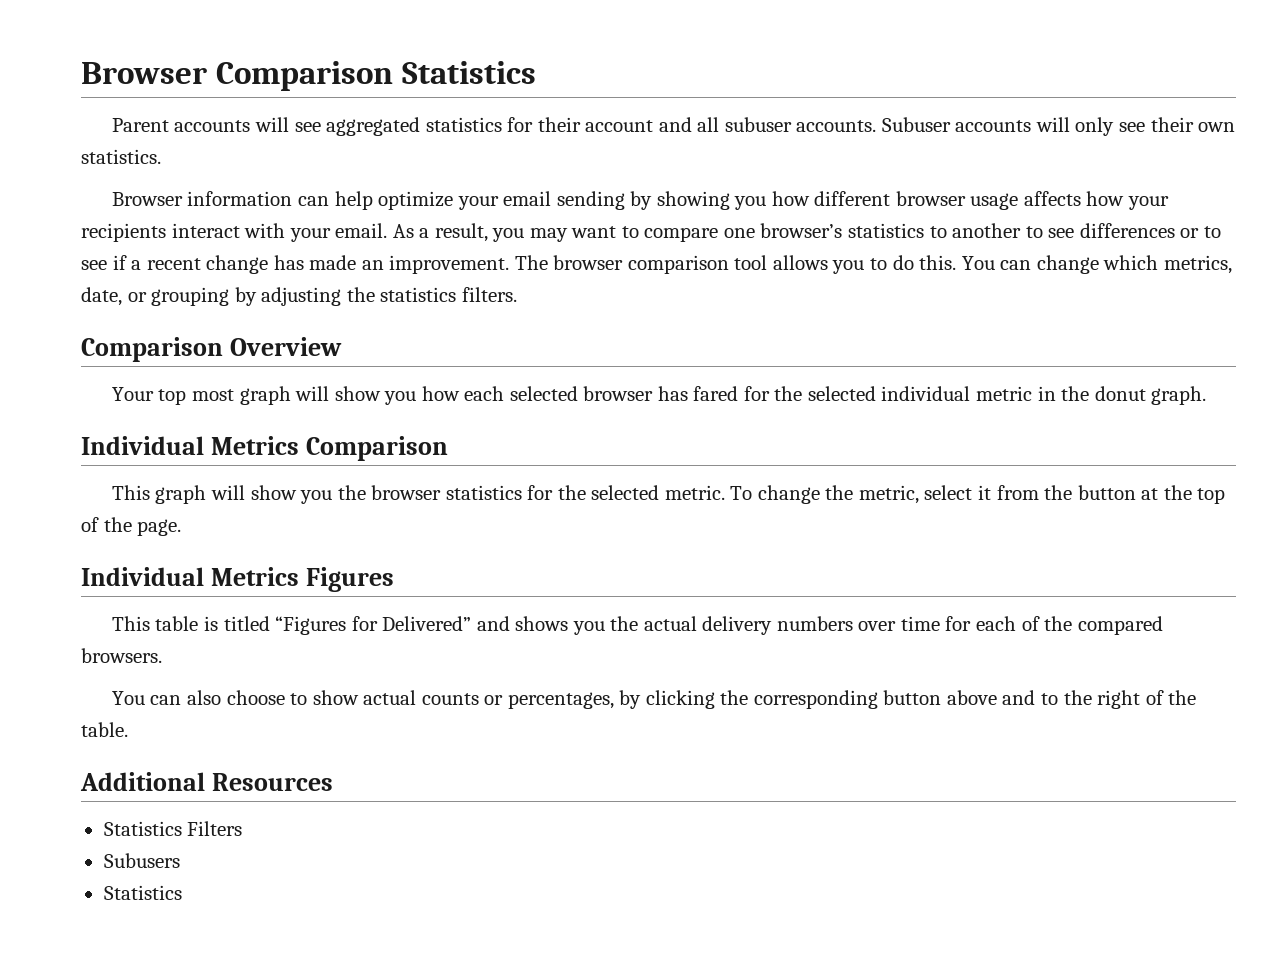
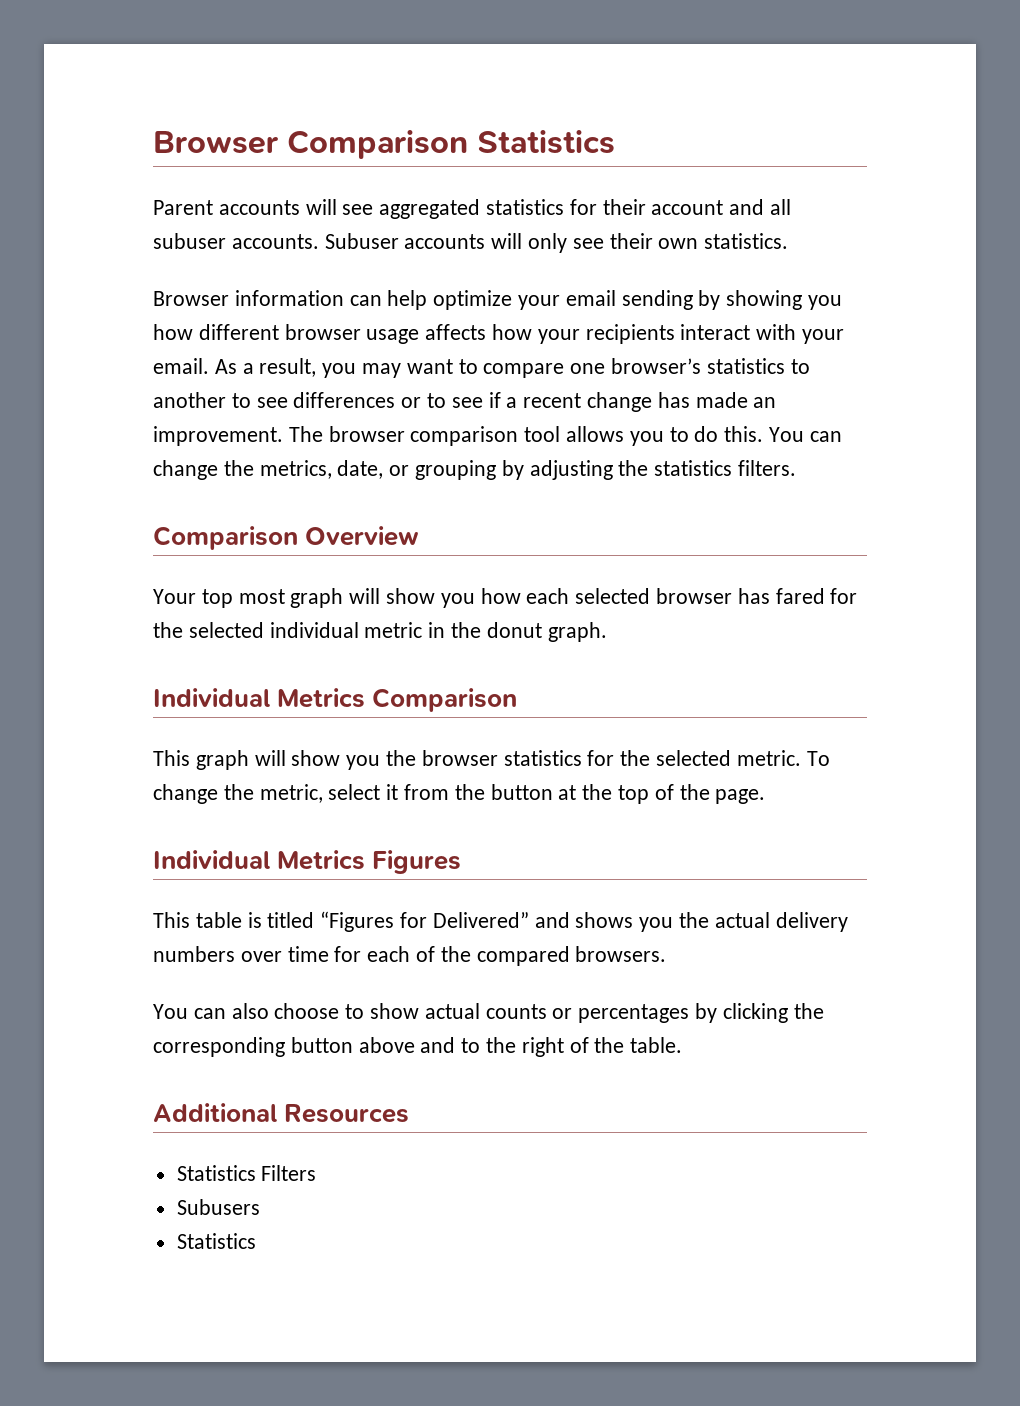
- You can change which metrics, date, or grouping by adjusting the statistics filters.
+ You can change the metrics, date, or grouping by adjusting the statistics filters.
- You can also choose to show actual counts or percentages, by clicking the corresponding button above and to the right of the table.
+ You can also choose to show actual counts or percentages by clicking the corresponding button above and to the right of the table.

